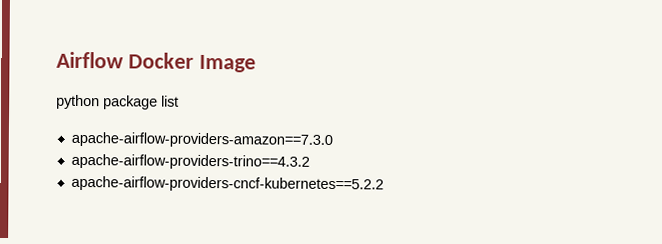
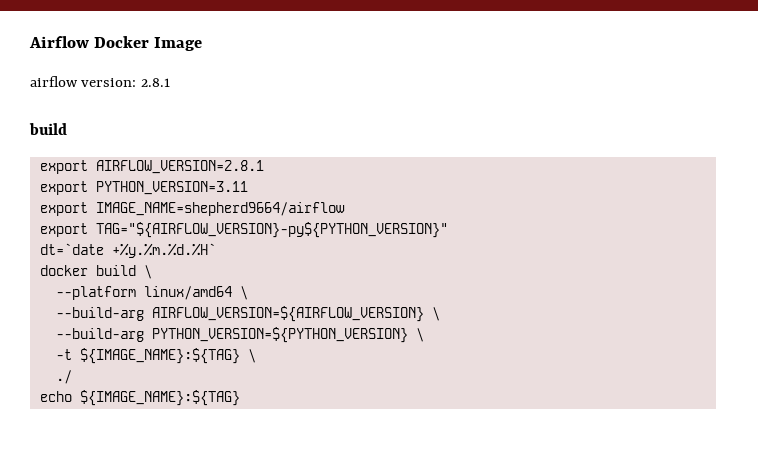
- python package list
- apache-airflow-providers-amazon==7.3.0
- apache-airflow-providers-trino==4.3.2
- apache-airflow-providers-cncf-kubernetes==5.2.2
+ airflow version: 2.8.1
+ build
+ export AIRFLOW_VERSION=2.8.1
+ export PYTHON_VERSION=3.11
+ export IMAGE_NAME=shepherd9664/airflow
+ export TAG="${AIRFLOW_VERSION}-py${PYTHON_VERSION}"
+ dt=`date +%y.%m.%d.%H`
+ docker build \
+ --platform linux/amd64 \
+ --build-arg AIRFLOW_VERSION=${AIRFLOW_VERSION} \
+ --build-arg PYTHON_VERSION=${PYTHON_VERSION} \
+ -t ${IMAGE_NAME}:${TAG} \
+ ./
+ echo ${IMAGE_NAME}:${TAG}

